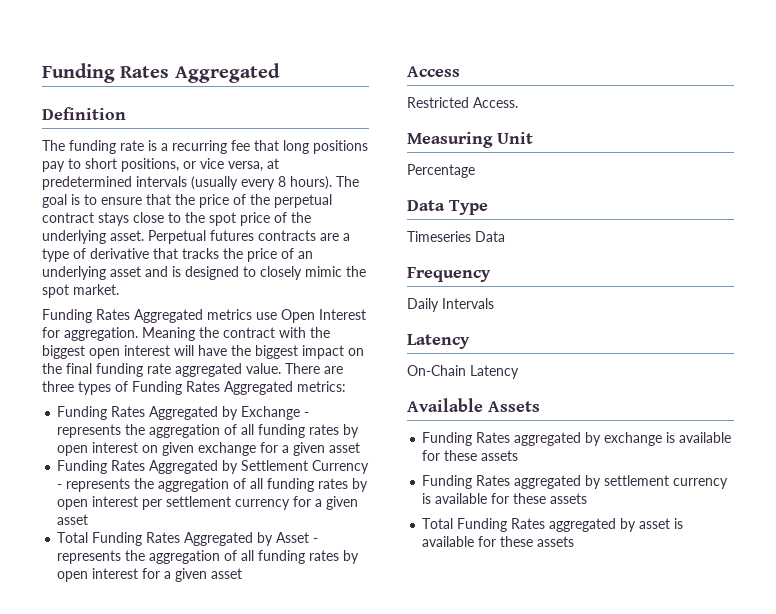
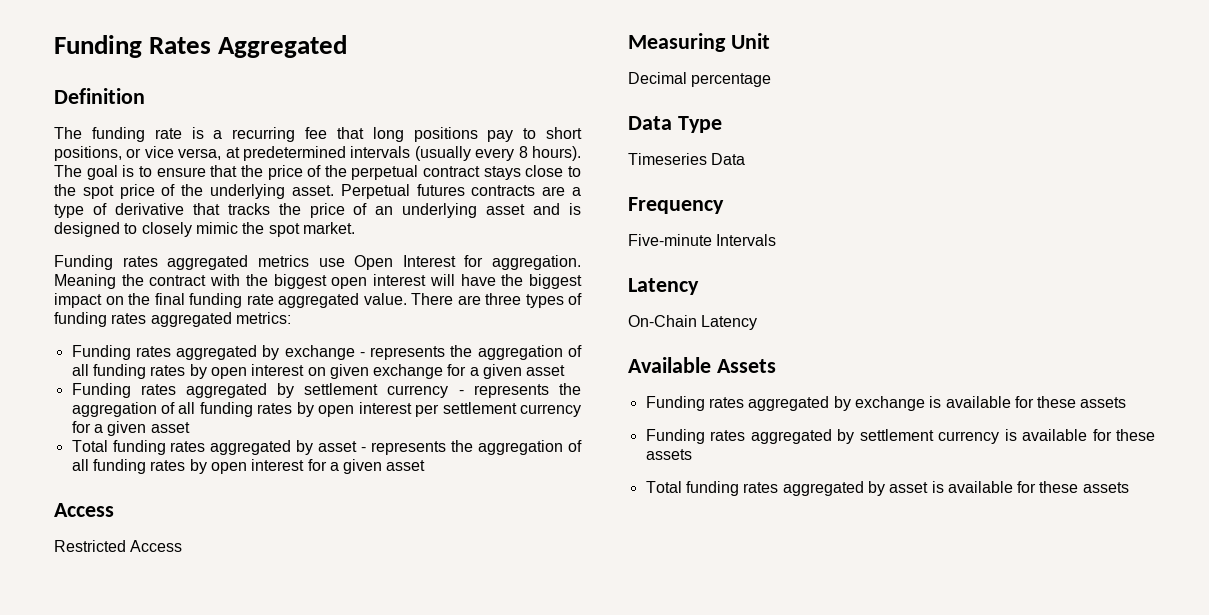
- Funding Rates Aggregated metrics use Open Interest for aggregation.
+ Funding rates aggregated metrics use Open Interest for aggregation.
- There are three types of Funding Rates Aggregated metrics:
+ There are three types of funding rates aggregated metrics:
- Funding Rates Aggregated by Exchange - represents the aggregation of all funding rates by open interest on given exchange for a given asset
+ Funding rates aggregated by exchange - represents the aggregation of all funding rates by open interest on given exchange for a given asset
- Funding Rates Aggregated by Settlement Currency - represents the aggregation of all funding rates by open interest per settlement currency for a given asset
+ Funding rates aggregated by settlement currency - represents the aggregation of all funding rates by open interest per settlement currency for a given asset
- Total Funding Rates Aggregated by Asset - represents the aggregation of all funding rates by open interest for a given asset
+ Total funding rates aggregated by asset - represents the aggregation of all funding rates by open interest for a given asset
- Restricted Access.
+ Restricted Access
- Percentage
+ Decimal percentage
- Daily Intervals
+ Five-minute Intervals
- Funding Rates aggregated by exchange is available for these assets
+ Funding rates aggregated by exchange is available for these assets
- Funding Rates aggregated by settlement currency is available for these assets
+ Funding rates aggregated by settlement currency is available for these assets
- Total Funding Rates aggregated by asset is available for these assets
+ Total funding rates aggregated by asset is available for these assets

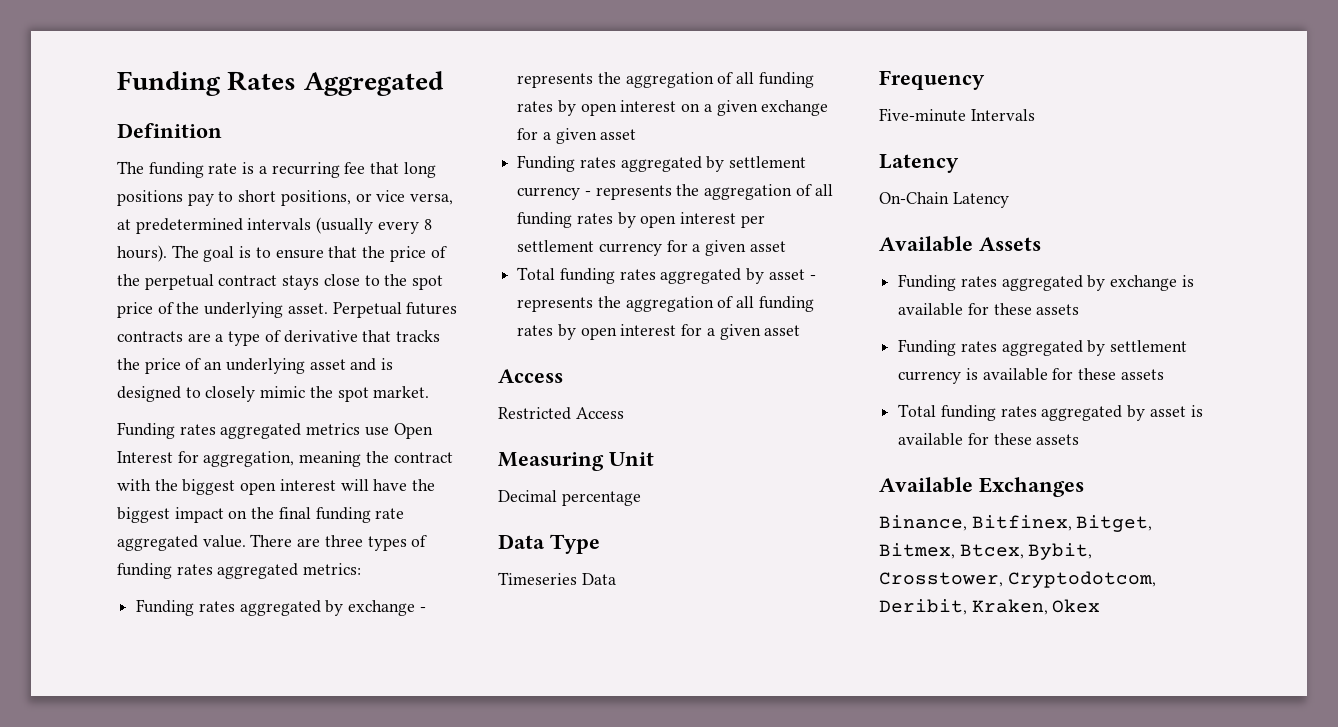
- Funding rates aggregated metrics use Open Interest for aggregation. Meaning the contract with the biggest open interest will have the biggest impact on the final funding rate aggregated value.
+ Funding rates aggregated metrics use Open Interest for aggregation, meaning the contract with the biggest open interest will have the biggest impact on the final funding rate aggregated value.
- Funding rates aggregated by exchange - represents the aggregation of all funding rates by open interest on given exchange for a given asset
+ Funding rates aggregated by exchange - represents the aggregation of all funding rates by open interest on a given exchange for a given asset
+ Available Exchanges
+ Binance, Bitfinex, Bitget, Bitmex, Btcex, Bybit, Crosstower, Cryptodotcom, Deribit, Kraken, Okex

